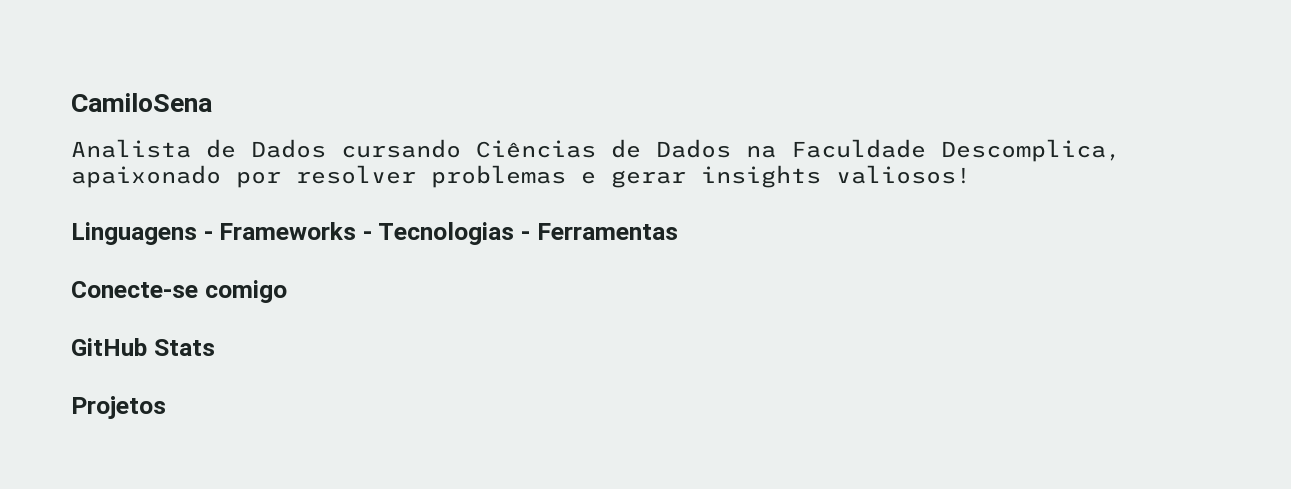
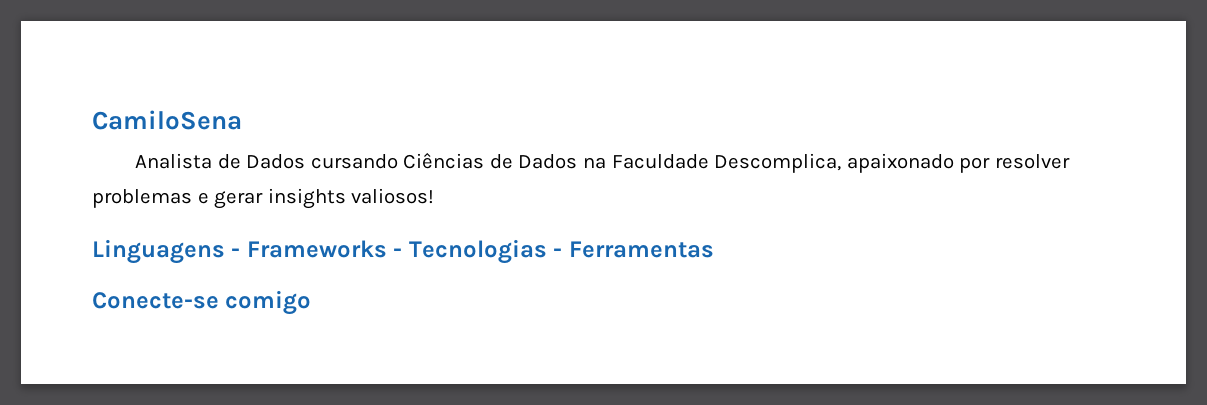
- GitHub Stats
- Projetos

